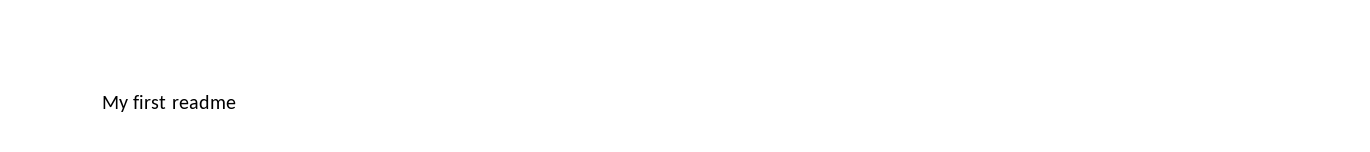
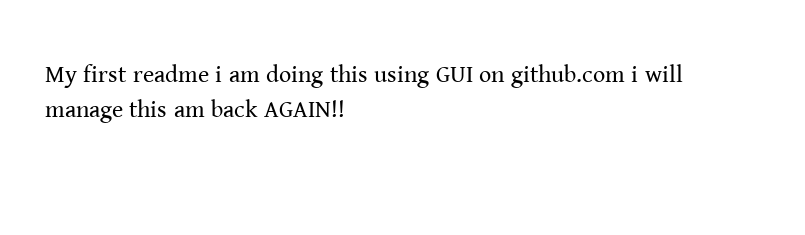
- My first readme
+ My first readme i am doing this using GUI on github.com i will manage this am back AGAIN!!

